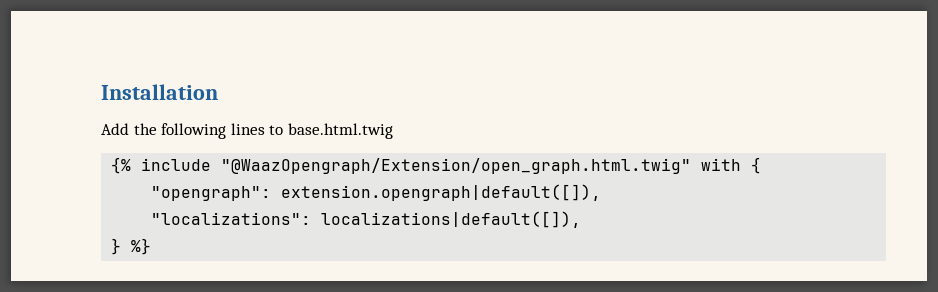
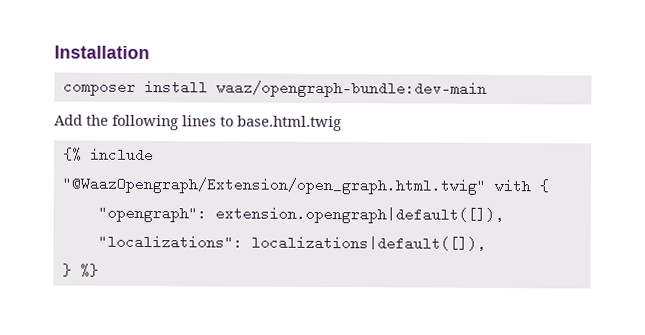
+ composer install waaz/opengraph-bundle:dev-main

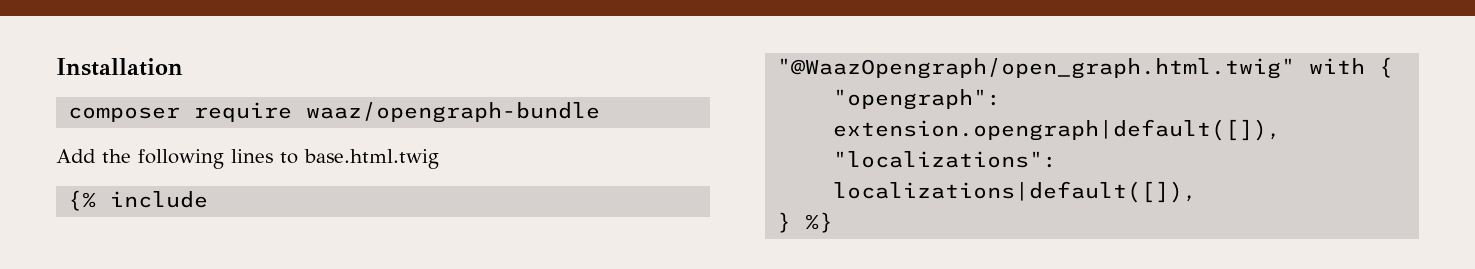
- composer install waaz/opengraph-bundle:dev-main
+ composer require waaz/opengraph-bundle
- {% include "@WaazOpengraph/Extension/open_graph.html.twig" with {
+ {% include "@WaazOpengraph/open_graph.html.twig" with {

